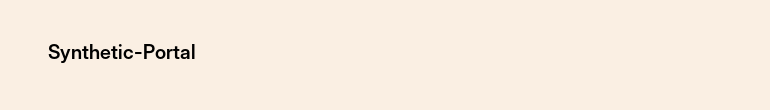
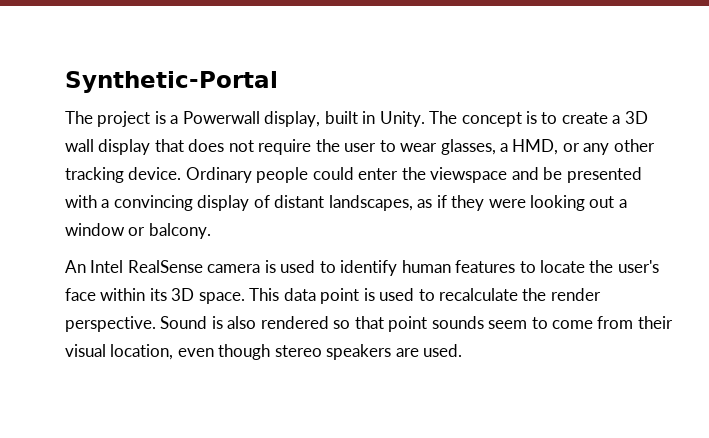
+ The project is a Powerwall display, built in Unity. The concept is to create a 3D wall display that does not require the user to wear glasses, a HMD, or any other tracking device. Ordinary people could enter the viewspace and be presented with a convincing display of distant landscapes, as if they were looking out a window or balcony.
+ An Intel RealSense camera is used to identify human features to locate the user's face within its 3D space. This data point is used to recalculate the render perspective. Sound is also rendered so that point sounds seem to come from their visual location, even though stereo speakers are used.

